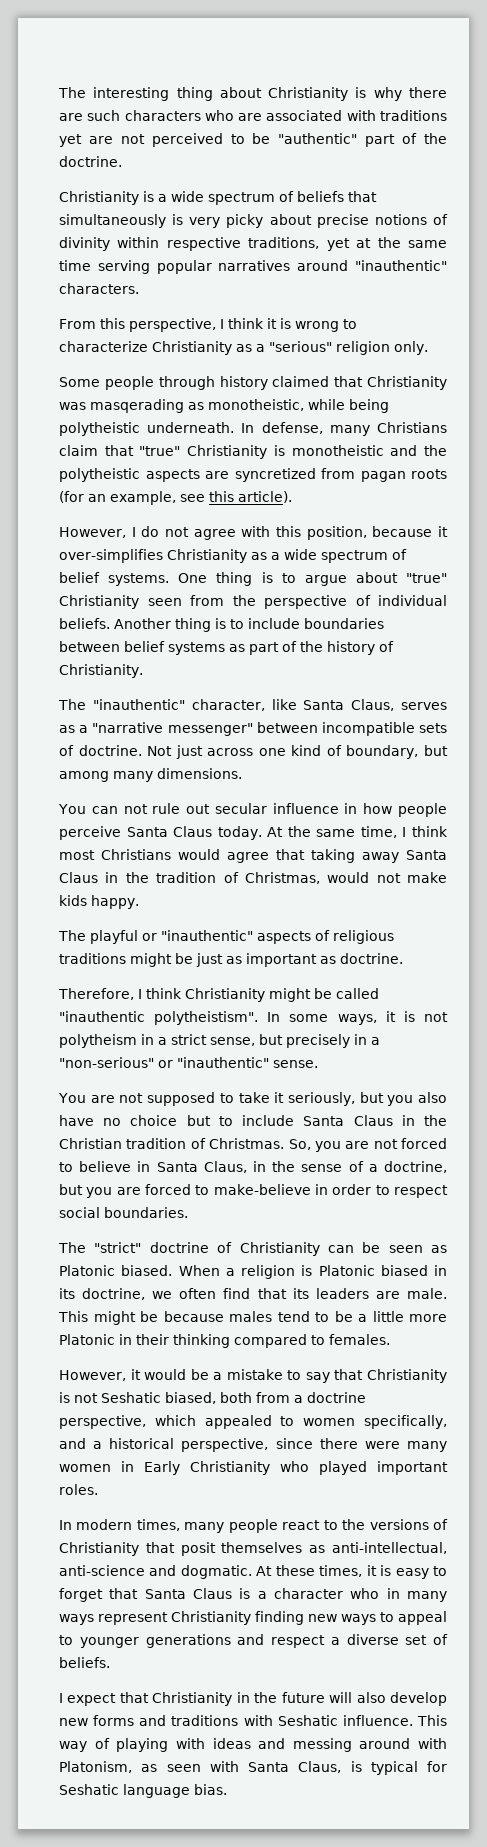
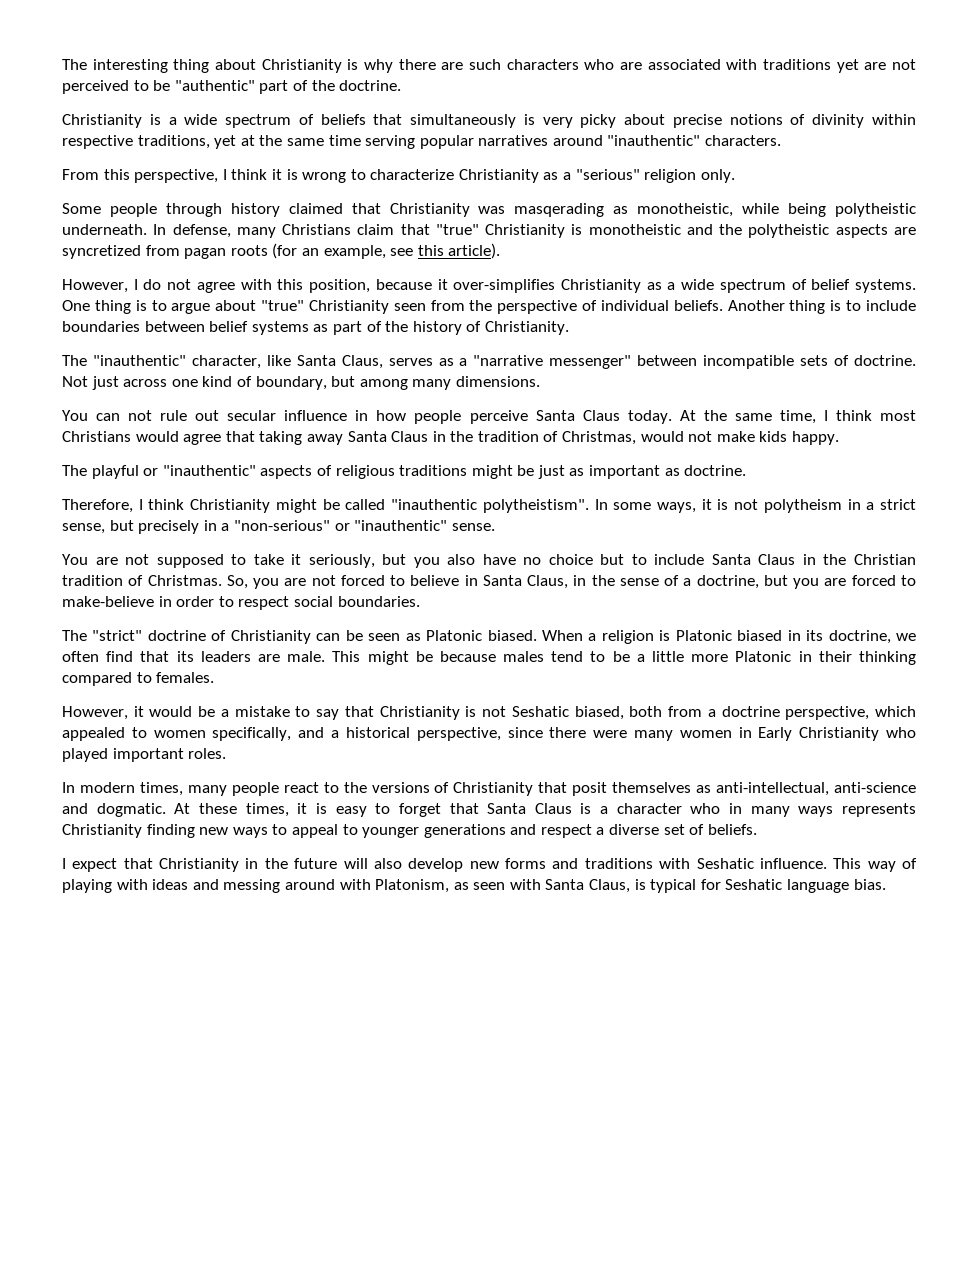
- At these times, it is easy to forget that Santa Claus is a character who in many ways represent Christianity finding new ways to appeal to younger generations and respect a diverse set of beliefs.
+ At these times, it is easy to forget that Santa Claus is a character who in many ways represents Christianity finding new ways to appeal to younger generations and respect a diverse set of beliefs.

